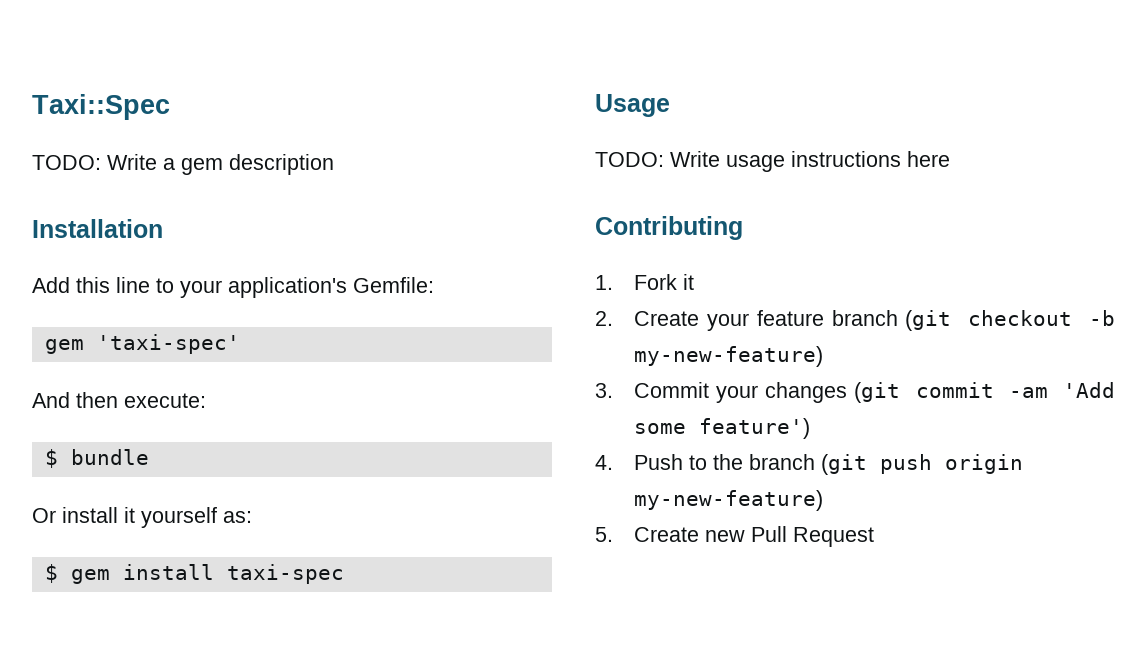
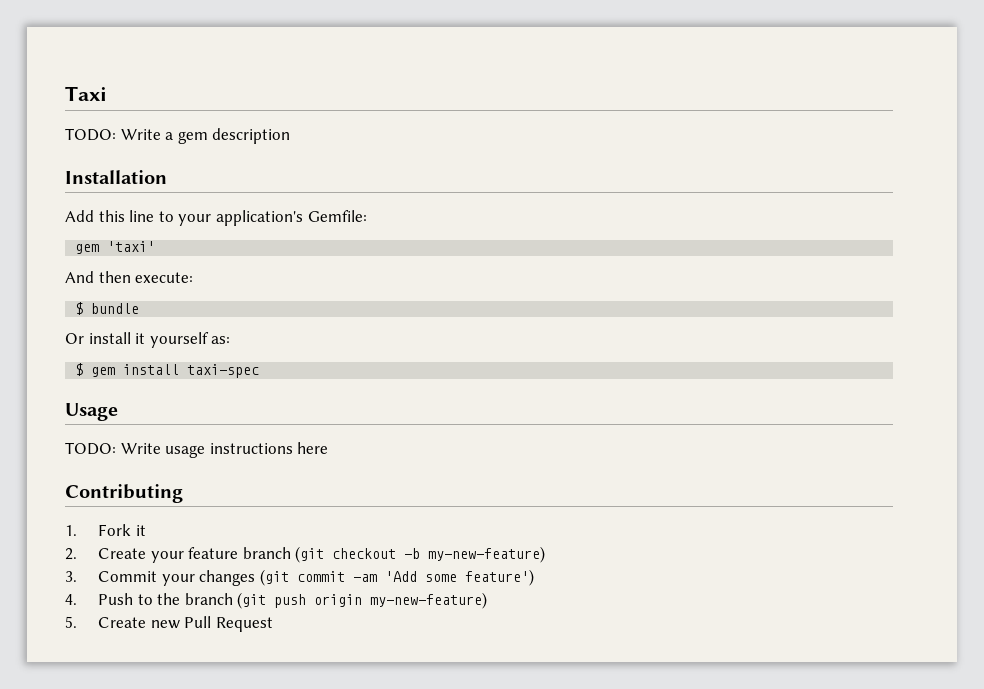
- Taxi::Spec
+ Taxi
- gem 'taxi-spec'
+ gem 'taxi'

